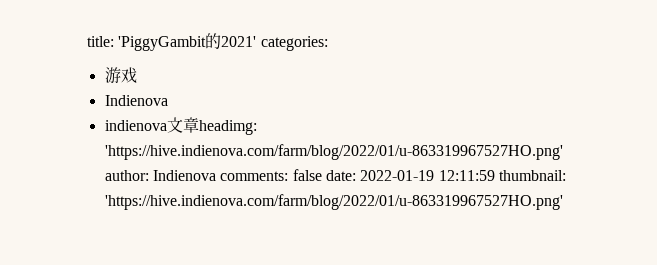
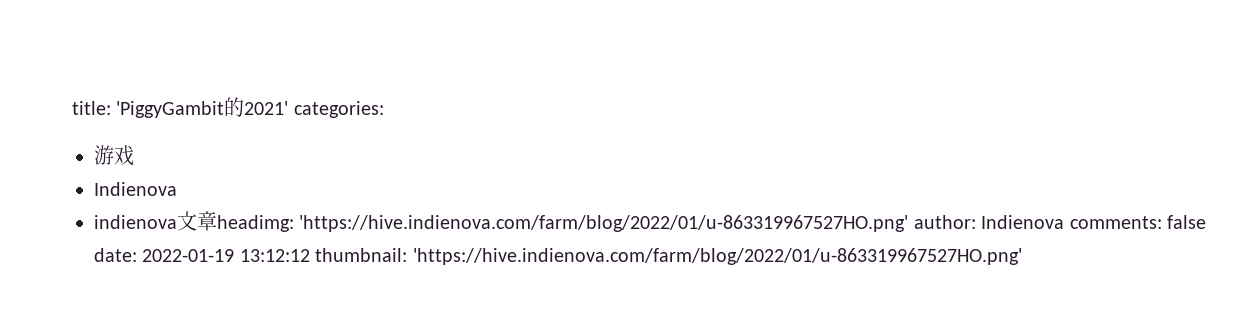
- indienova文章headimg: 'https://hive.indienova.com/farm/blog/2022/01/u-863319967527HO.png' author: Indienova comments: false date: 2022-01-19 12:11:59 thumbnail: 'https://hive.indienova.com/farm/blog/2022/01/u-863319967527HO.png'
+ indienova文章headimg: 'https://hive.indienova.com/farm/blog/2022/01/u-863319967527HO.png' author: Indienova comments: false date: 2022-01-19 13:12:12 thumbnail: 'https://hive.indienova.com/farm/blog/2022/01/u-863319967527HO.png'

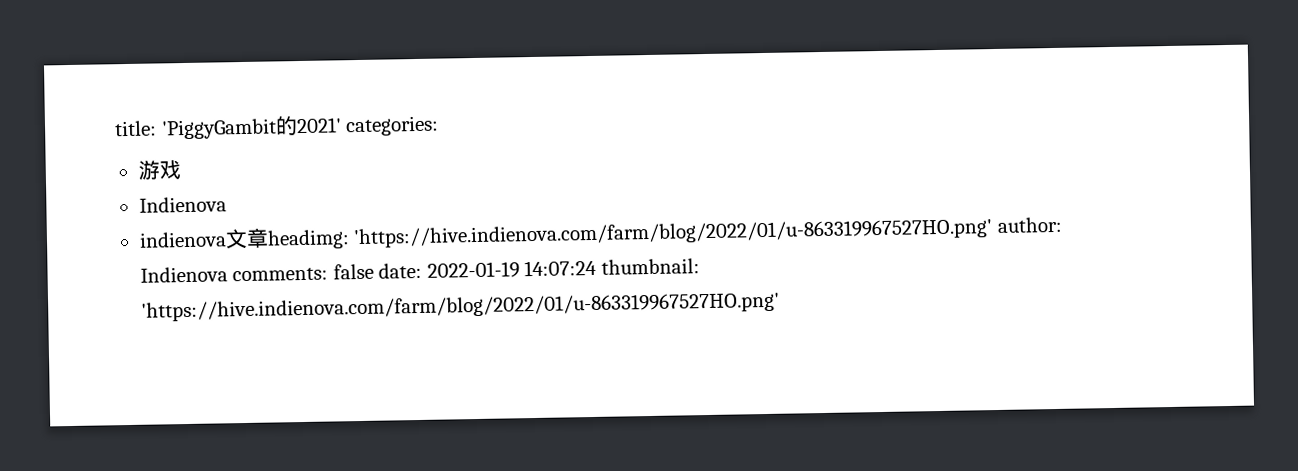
- indienova文章headimg: 'https://hive.indienova.com/farm/blog/2022/01/u-863319967527HO.png' author: Indienova comments: false date: 2022-01-19 13:12:12 thumbnail: 'https://hive.indienova.com/farm/blog/2022/01/u-863319967527HO.png'
+ indienova文章headimg: 'https://hive.indienova.com/farm/blog/2022/01/u-863319967527HO.png' author: Indienova comments: false date: 2022-01-19 14:07:24 thumbnail: 'https://hive.indienova.com/farm/blog/2022/01/u-863319967527HO.png'

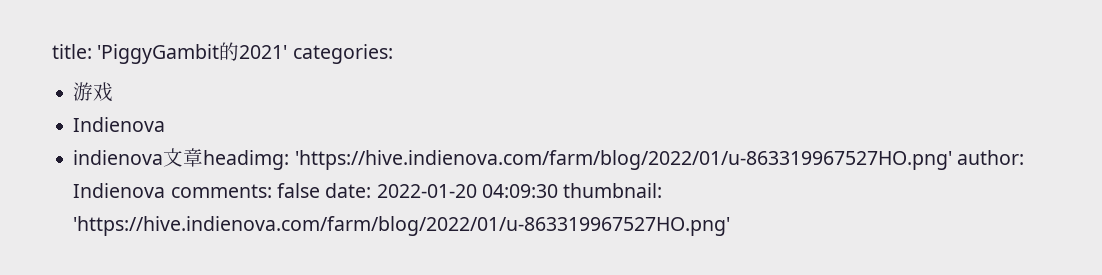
- indienova文章headimg: 'https://hive.indienova.com/farm/blog/2022/01/u-863319967527HO.png' author: Indienova comments: false date: 2022-01-19 14:07:24 thumbnail: 'https://hive.indienova.com/farm/blog/2022/01/u-863319967527HO.png'
+ indienova文章headimg: 'https://hive.indienova.com/farm/blog/2022/01/u-863319967527HO.png' author: Indienova comments: false date: 2022-01-20 04:09:30 thumbnail: 'https://hive.indienova.com/farm/blog/2022/01/u-863319967527HO.png'

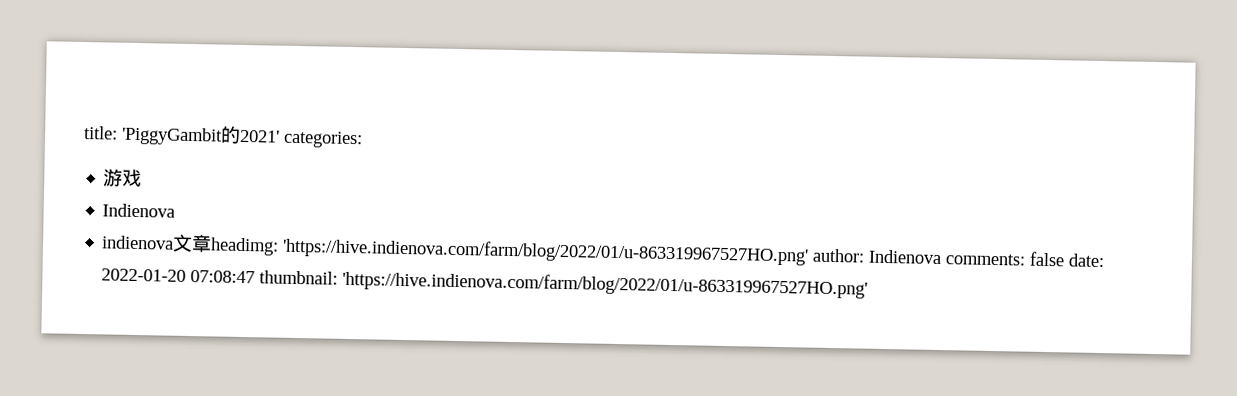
- indienova文章headimg: 'https://hive.indienova.com/farm/blog/2022/01/u-863319967527HO.png' author: Indienova comments: false date: 2022-01-20 04:09:30 thumbnail: 'https://hive.indienova.com/farm/blog/2022/01/u-863319967527HO.png'
+ indienova文章headimg: 'https://hive.indienova.com/farm/blog/2022/01/u-863319967527HO.png' author: Indienova comments: false date: 2022-01-20 07:08:47 thumbnail: 'https://hive.indienova.com/farm/blog/2022/01/u-863319967527HO.png'

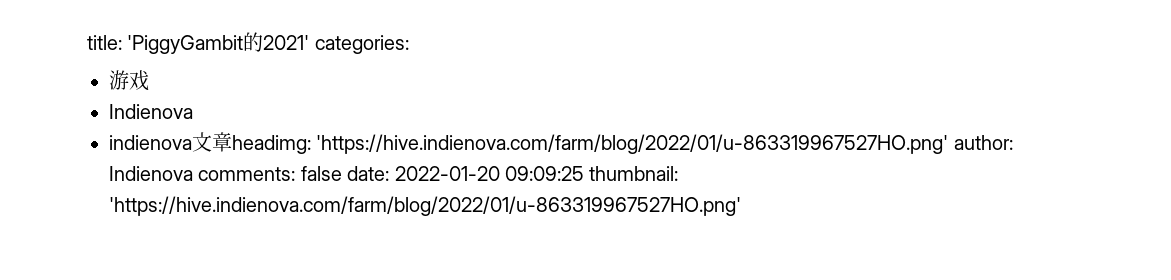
- indienova文章headimg: 'https://hive.indienova.com/farm/blog/2022/01/u-863319967527HO.png' author: Indienova comments: false date: 2022-01-20 07:08:47 thumbnail: 'https://hive.indienova.com/farm/blog/2022/01/u-863319967527HO.png'
+ indienova文章headimg: 'https://hive.indienova.com/farm/blog/2022/01/u-863319967527HO.png' author: Indienova comments: false date: 2022-01-20 09:09:25 thumbnail: 'https://hive.indienova.com/farm/blog/2022/01/u-863319967527HO.png'

